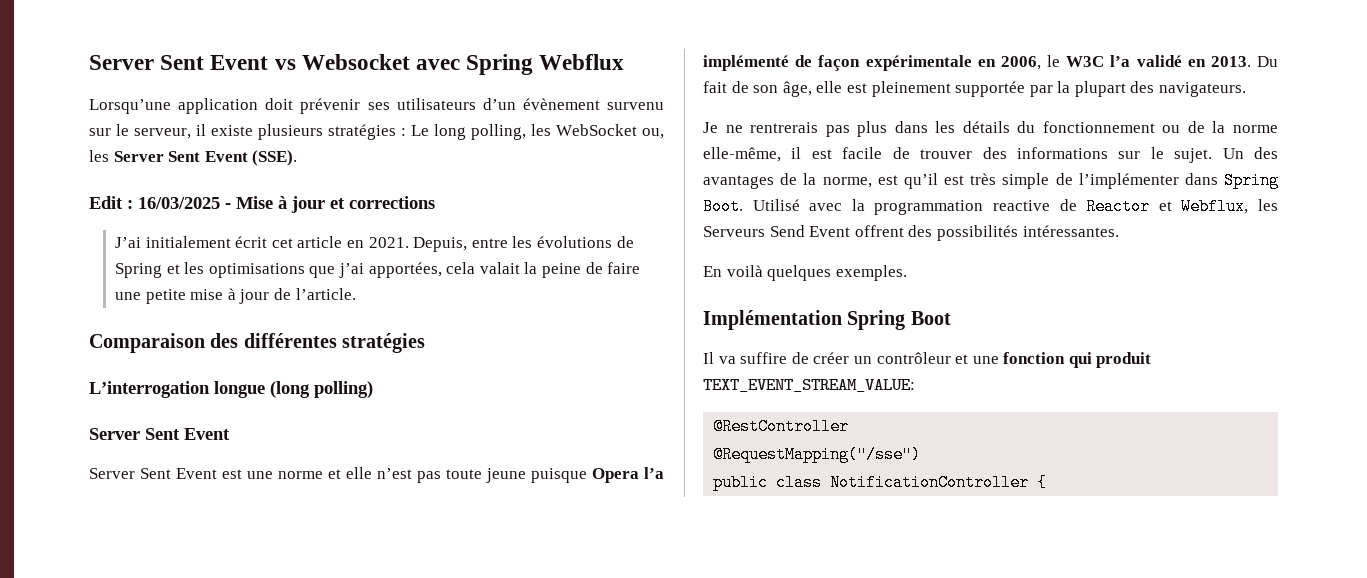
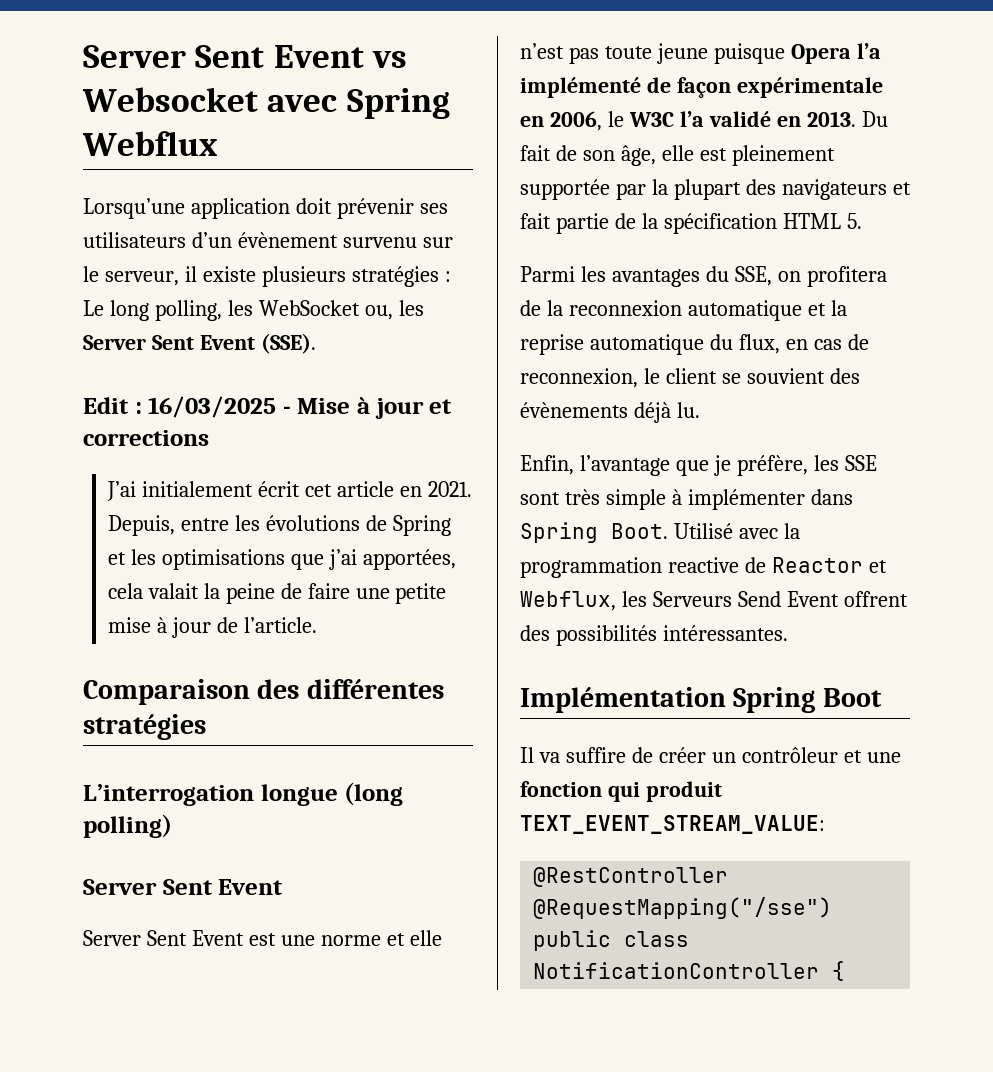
- Du fait de son âge, elle est pleinement supportée par la plupart des navigateurs.
- Je ne rentrerais pas plus dans les détails du fonctionnement ou de la norme elle-même, il est facile de trouver des informations sur le sujet. Un des avantages de la norme, est qu’il est très simple de l’implémenter dans Spring Boot.
+ Du fait de son âge, elle est pleinement supportée par la plupart des navigateurs et fait partie de la spécification HTML 5.
+ Parmi les avantages du SSE, on profitera de la reconnexion automatique et la reprise automatique du flux, en cas de reconnexion, le client se souvient des évènements déjà lu.
+ Enfin, l’avantage que je préfère, les SSE sont très simple à implémenter dans Spring Boot.
- En voilà quelques exemples.

